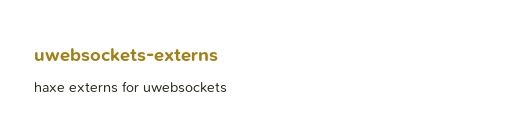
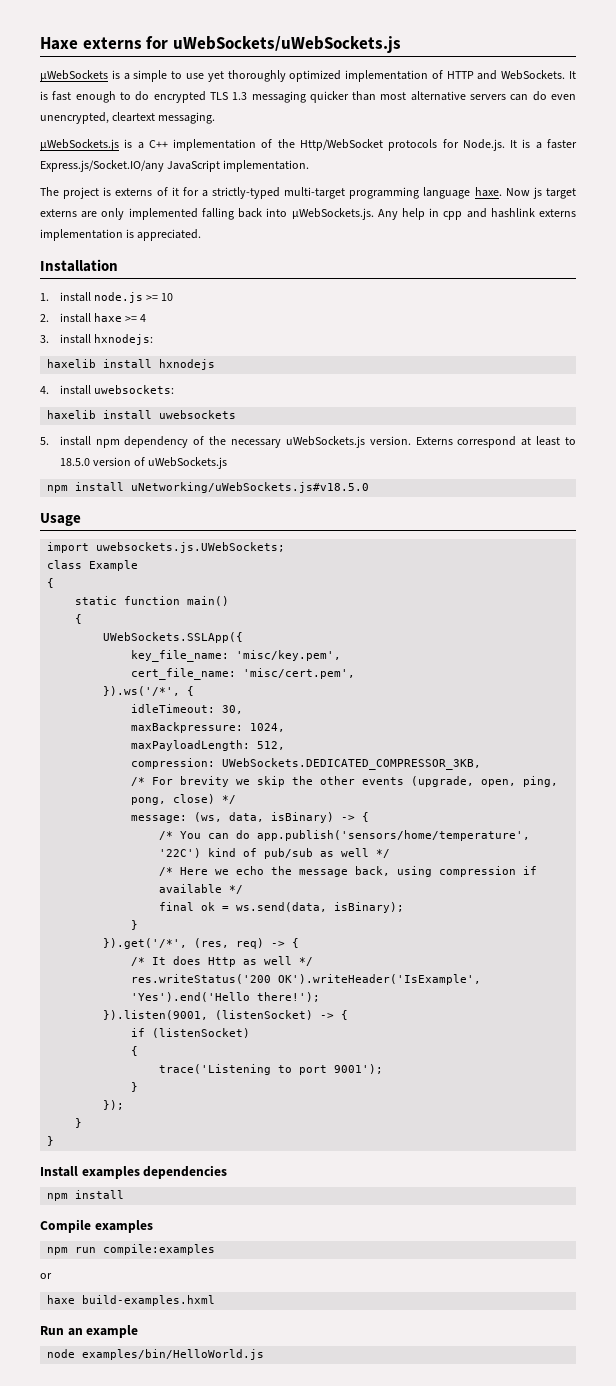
- uwebsockets-externs
- haxe externs for uwebsockets
+ Haxe externs for uWebSockets/uWebSockets.js
+ µWebSockets is a simple to use yet thoroughly optimized implementation of HTTP and WebSockets. It is fast enough to do encrypted TLS 1.3 messaging quicker than most alternative servers can do even unencrypted, cleartext messaging.
+ µWebSockets.js is a C++ implementation of the Http/WebSocket protocols for Node.js. It is a faster Express.js/Socket.IO/any JavaScript implementation.
+ The project is externs of it for a strictly-typed multi-target programming language haxe. Now js target externs are only implemented falling back into µWebSockets.js. Any help in cpp and hashlink externs implementation is appreciated.
+ Installation
+ 1. install node.js >= 10
+ 2. install haxe >= 4
+ 3. install hxnodejs:
+ haxelib install hxnodejs
+ 4. install uwebsockets:
+ haxelib install uwebsockets
+ 5. install npm dependency of the necessary uWebSockets.js version. Externs correspond at least to 18.5.0 version of uWebSockets.js
+ npm install uNetworking/uWebSockets.js#v18.5.0
+ Usage
+ import uwebsockets.js.UWebSockets;
+ class Example
+ {
+ static function main()
+ {
+ UWebSockets.SSLApp({
+ key_file_name: 'misc/key.pem',
+ cert_file_name: 'misc/cert.pem',
+ }).ws('/*', {
+ idleTimeout: 30,
+ maxBackpressure: 1024,
+ maxPayloadLength: 512,
+ compression: UWebSockets.DEDICATED_COMPRESSOR_3KB,
+ /* For brevity we skip the other events (upgrade, open, ping, pong, close) */
+ message: (ws, data, isBinary) -> {
+ /* You can do app.publish('sensors/home/temperature', '22C') kind of pub/sub as well */
+ /* Here we echo the message back, using compression if available */
+ final ok = ws.send(data, isBinary);
+ }
+ }).get('/*', (res, req) -> {
+ /* It does Http as well */
+ res.writeStatus('200 OK').writeHeader('IsExample', 'Yes').end('Hello there!');
+ }).listen(9001, (listenSocket) -> {
+ if (listenSocket)
+ {
+ trace('Listening to port 9001');
+ }
+ });
+ }
+ }
+ Install examples dependencies
+ npm install
+ Compile examples
+ npm run compile:examples
+ or
+ haxe build-examples.hxml
+ Run an example
+ node examples/bin/HelloWorld.js

